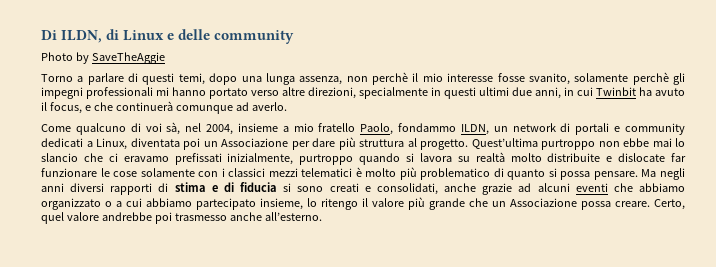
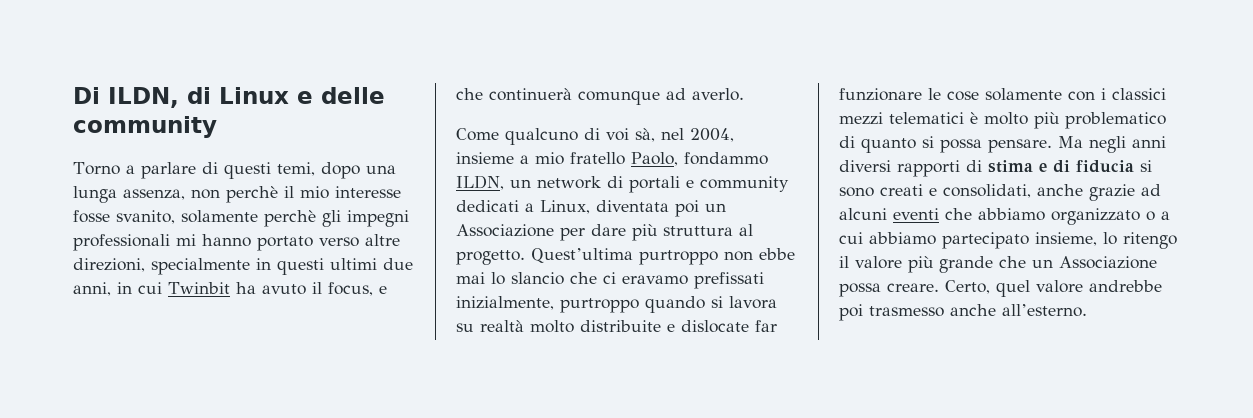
- Photo by SaveTheAggie

